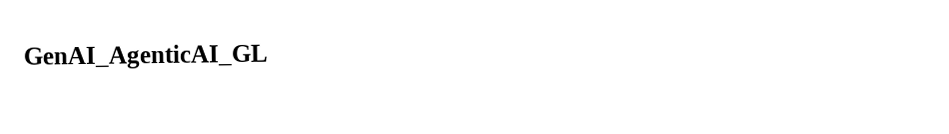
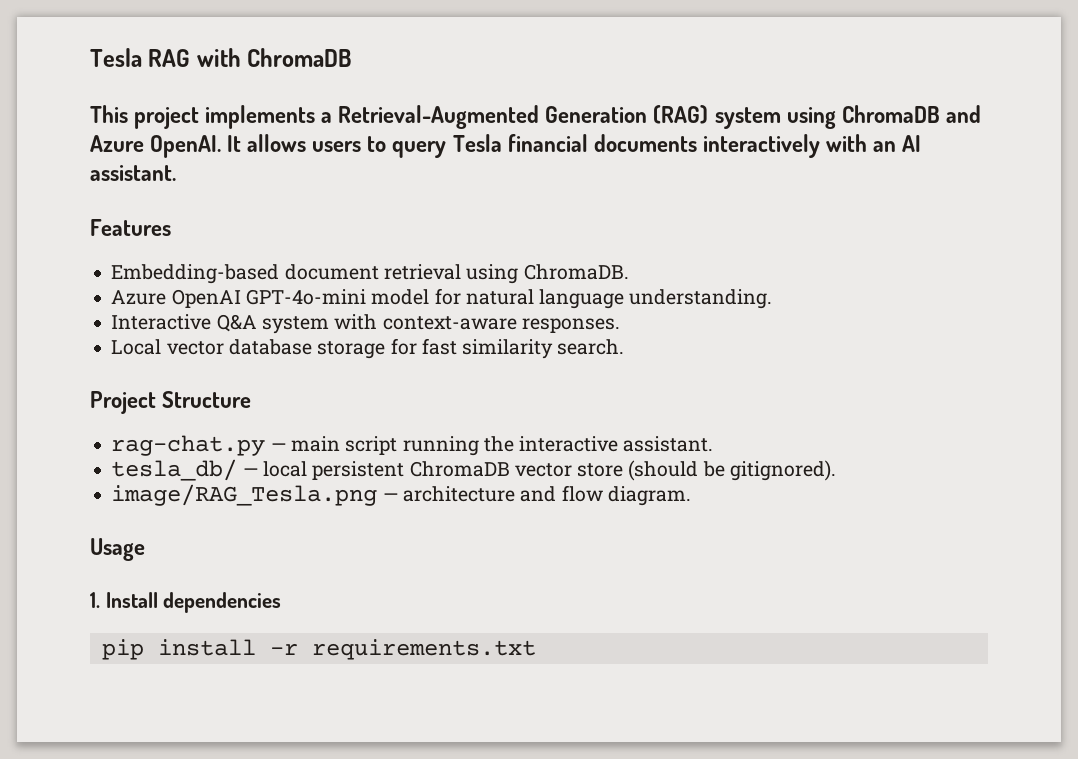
- GenAI_AgenticAI_GL
+ Tesla RAG with ChromaDB
+ This project implements a Retrieval-Augmented Generation (RAG) system using ChromaDB and Azure OpenAI. It allows users to query Tesla financial documents interactively with an AI assistant.
+ Features
+ Embedding-based document retrieval using ChromaDB.
+ Azure OpenAI GPT-4o-mini model for natural language understanding.
+ Interactive Q&A system with context-aware responses.
+ Local vector database storage for fast similarity search.
+ Project Structure
+ rag-chat.py — main script running the interactive assistant.
+ tesla_db/ — local persistent ChromaDB vector store (should be gitignored).
+ image/RAG_Tesla.png — architecture and flow diagram.
+ Usage
+ 1. Install dependencies
+ pip install -r requirements.txt

